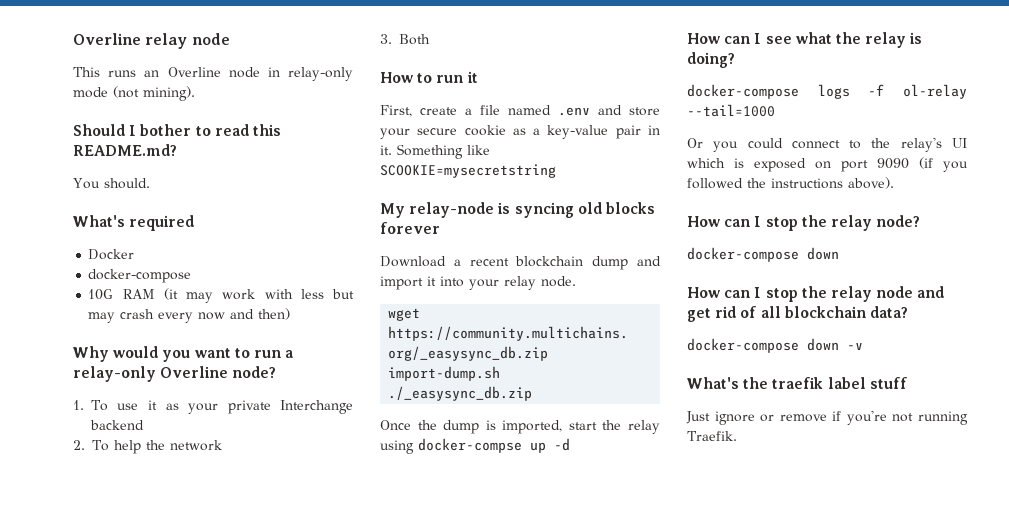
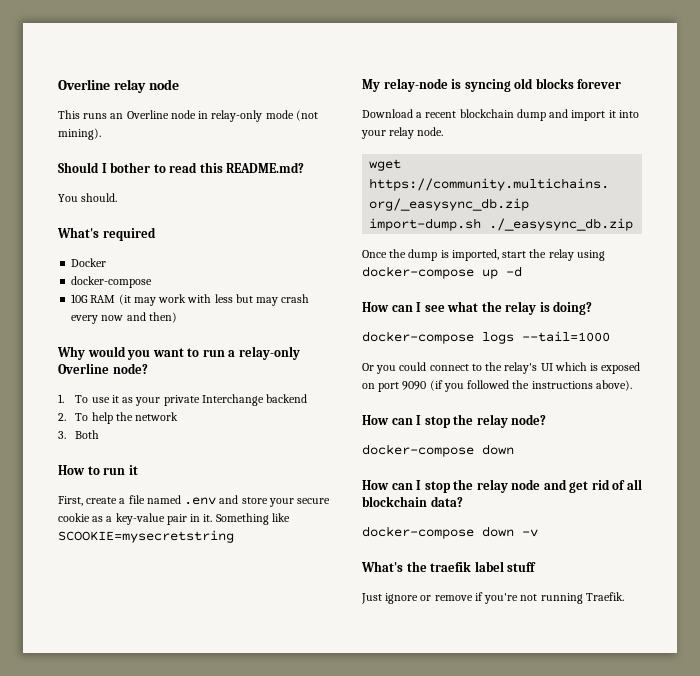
- Once the dump is imported, start the relay using docker-compse up -d
+ Once the dump is imported, start the relay using docker-compose up -d
- docker-compose logs -f ol-relay --tail=1000
+ docker-compose logs --tail=1000

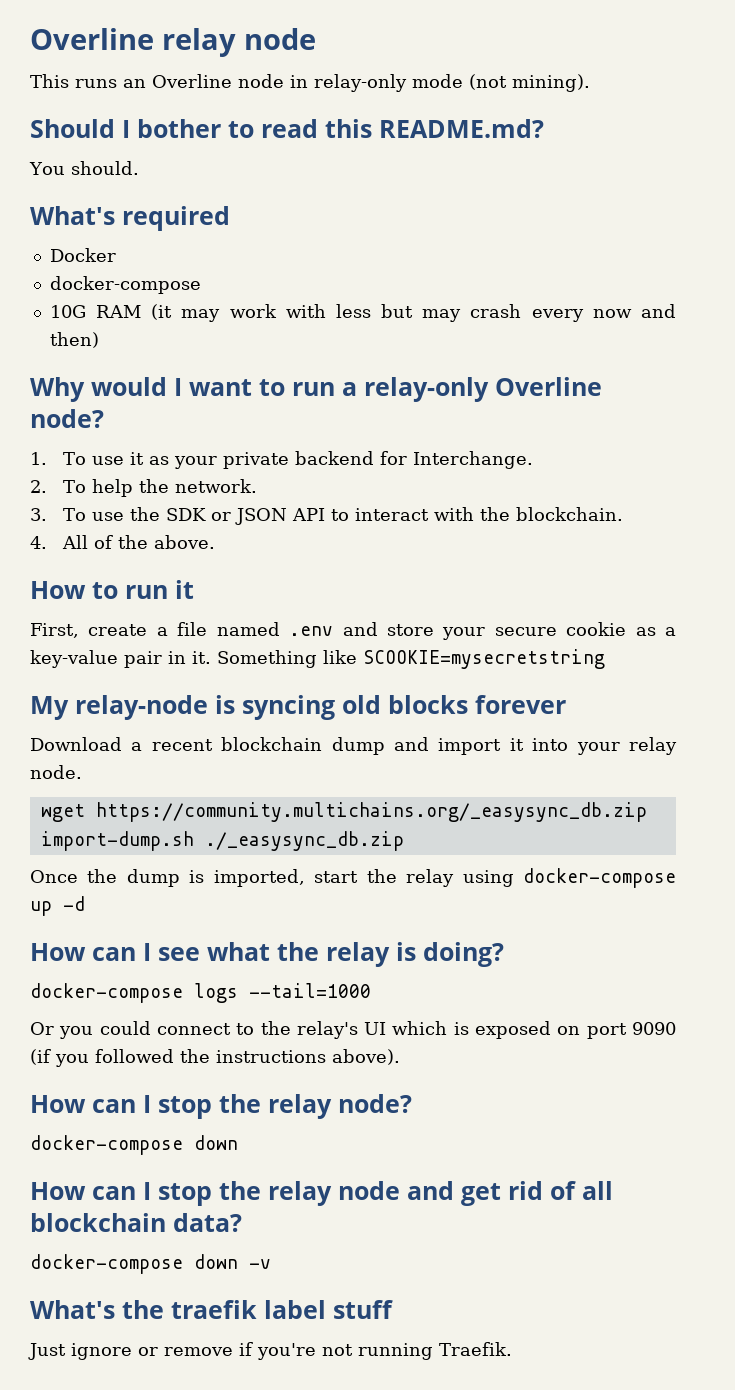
- Why would you want to run a relay-only Overline node?
+ Why would I want to run a relay-only Overline node?
- 1. To use it as your private Interchange backend
+ 1. To use it as your private backend for Interchange.
- 2. To help the network
+ 2. To help the network.
- 3. Both
+ 3. To use the SDK or JSON API to interact with the blockchain.
+ 4. All of the above.

